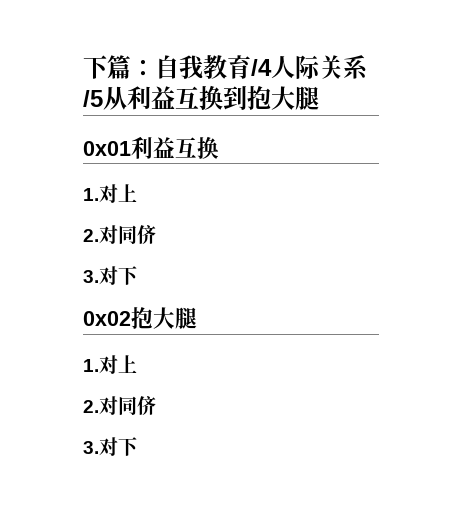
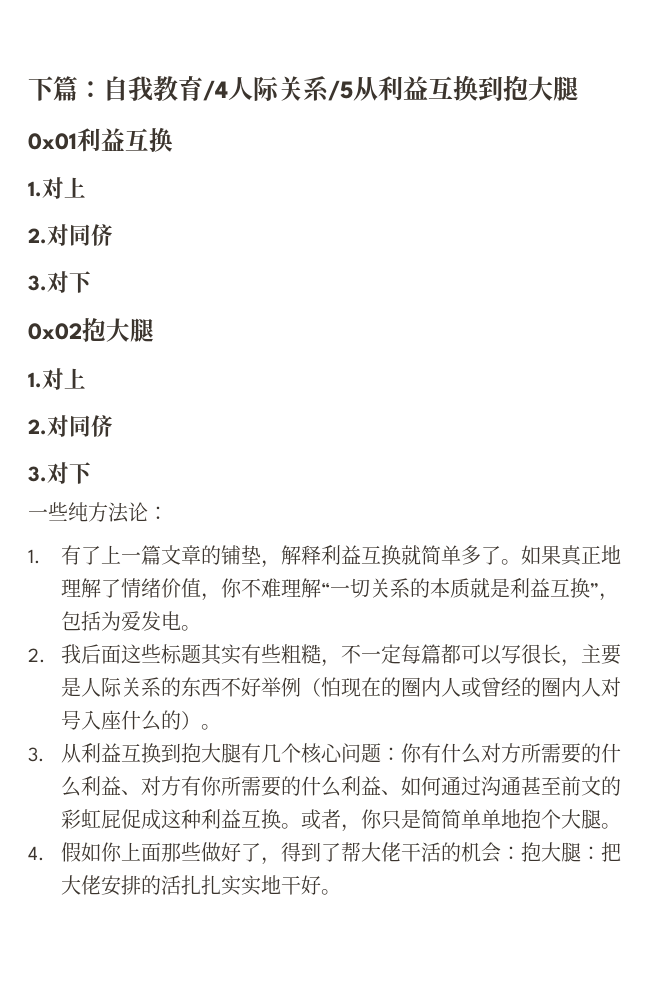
+ 一些纯方法论：
+ 1.有了上一篇文章的铺垫，解释利益互换就简单多了。如果真正地理解了情绪价值，你不难理解“一切关系的本质就是利益互换”，包括为爱发电。
+ 2.我后面这些标题其实有些粗糙，不一定每篇都可以写很长，主要是人际关系的东西不好举例（怕现在的圈内人或曾经的圈内人对号入座什么的）。
+ 3.从利益互换到抱大腿有几个核心问题：你有什么对方所需要的什么利益、对方有你所需要的什么利益、如何通过沟通甚至前文的彩虹屁促成这种利益互换。或者，你只是简简单单地抱个大腿。
+ 4.假如你上面那些做好了，得到了帮大佬干活的机会：抱大腿：把大佬安排的活扎扎实实地干好。

